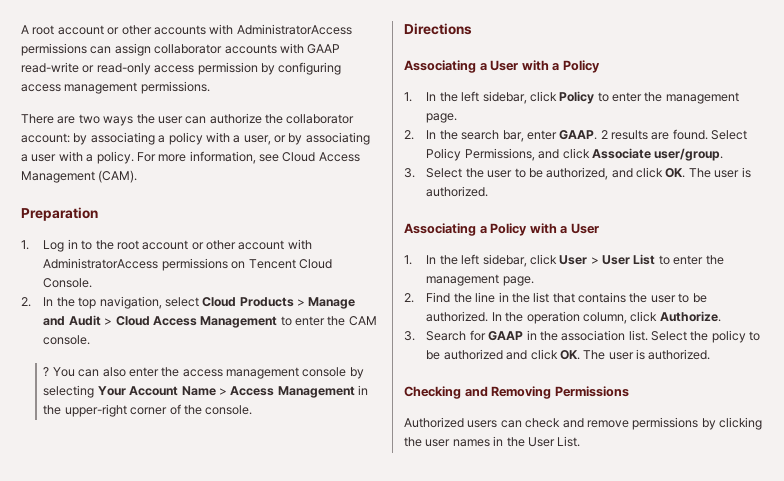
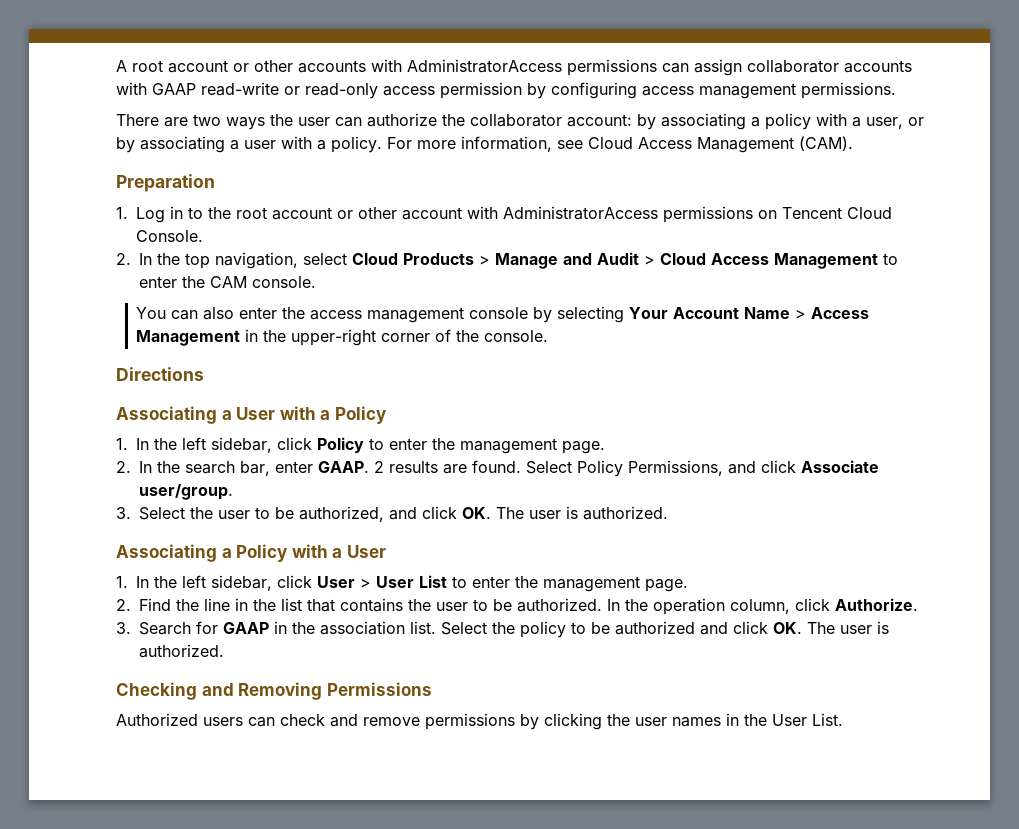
- ?

